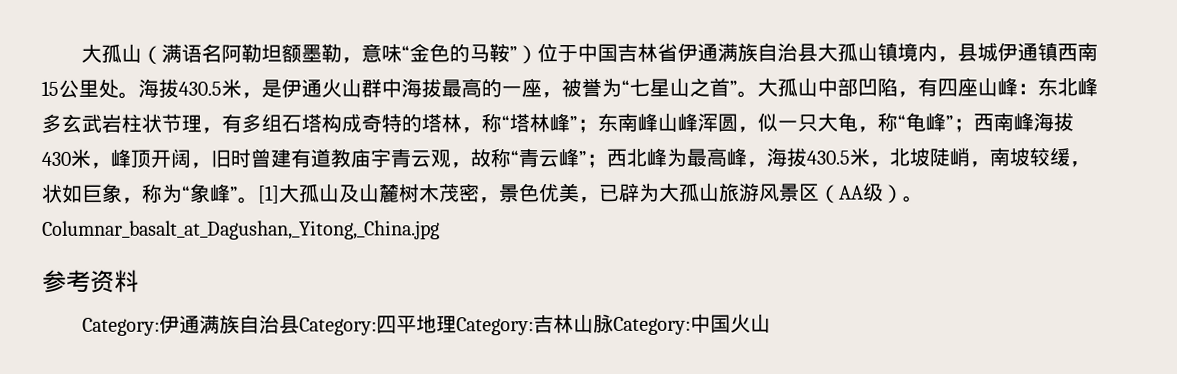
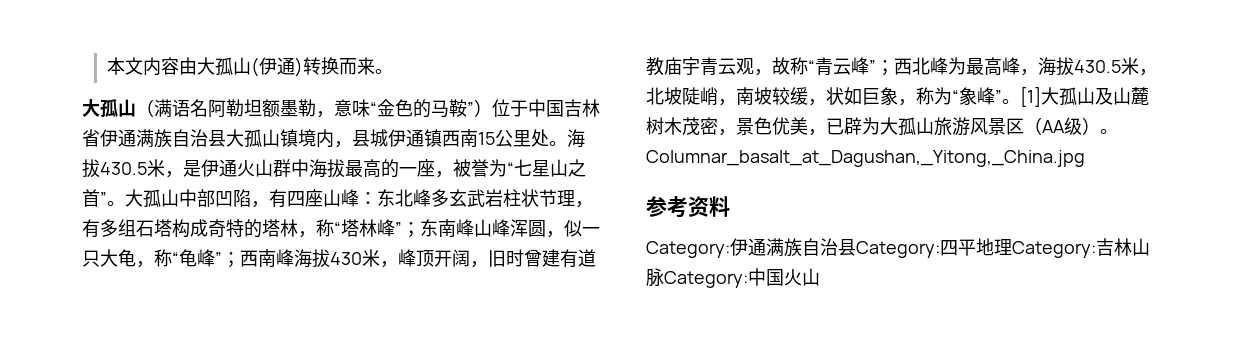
+ 本文内容由大孤山(伊通)转换而来。

